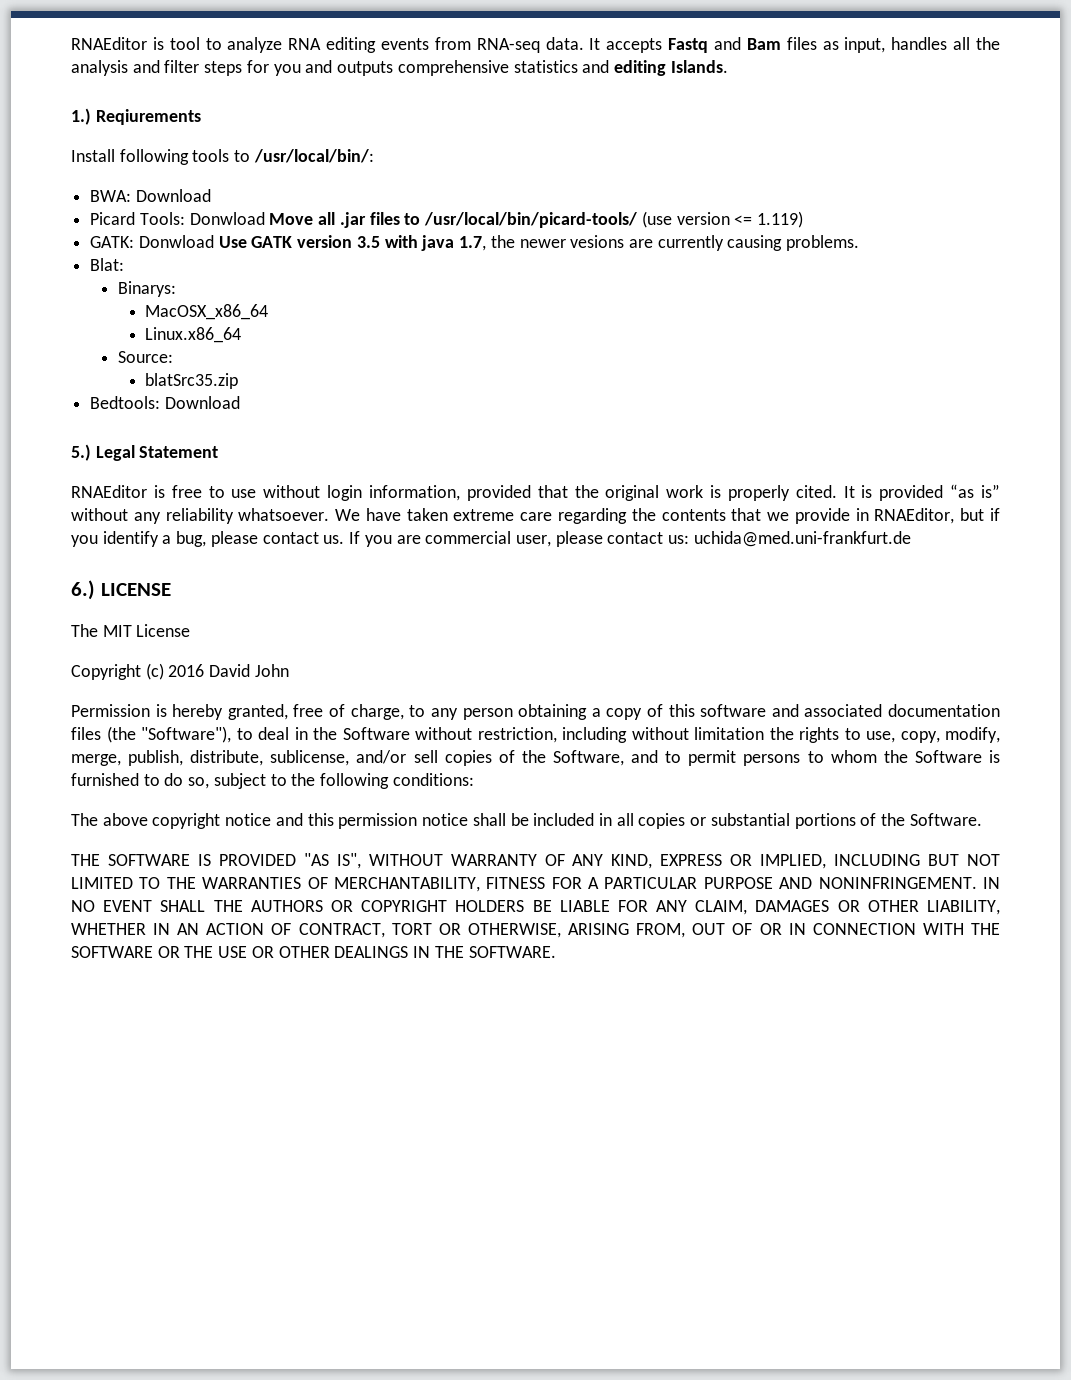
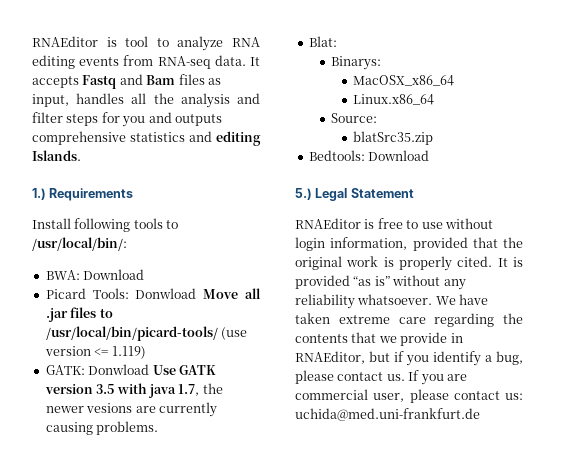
- 1.) Reqiurements
+ 1.) Requirements
- 6.) LICENSE
- The MIT License
- Copyright (c) 2016 David John
- Permission is hereby granted, free of charge, to any person obtaining a copy of this software and associated documentation files (the "Software"), to deal in the Software without restriction, including without limitation the rights to use, copy, modify, merge, publish, distribute, sublicense, and/or sell copies of the Software, and to permit persons to whom the Software is furnished to do so, subject to the following conditions:
- The above copyright notice and this permission notice shall be included in all copies or substantial portions of the Software.
- THE SOFTWARE IS PROVIDED "AS IS", WITHOUT WARRANTY OF ANY KIND, EXPRESS OR IMPLIED, INCLUDING BUT NOT LIMITED TO THE WARRANTIES OF MERCHANTABILITY, FITNESS FOR A PARTICULAR PURPOSE AND NONINFRINGEMENT. IN NO EVENT SHALL THE AUTHORS OR COPYRIGHT HOLDERS BE LIABLE FOR ANY CLAIM, DAMAGES OR OTHER LIABILITY, WHETHER IN AN ACTION OF CONTRACT, TORT OR OTHERWISE, ARISING FROM, OUT OF OR IN CONNECTION WITH THE SOFTWARE OR THE USE OR OTHER DEALINGS IN THE SOFTWARE.

